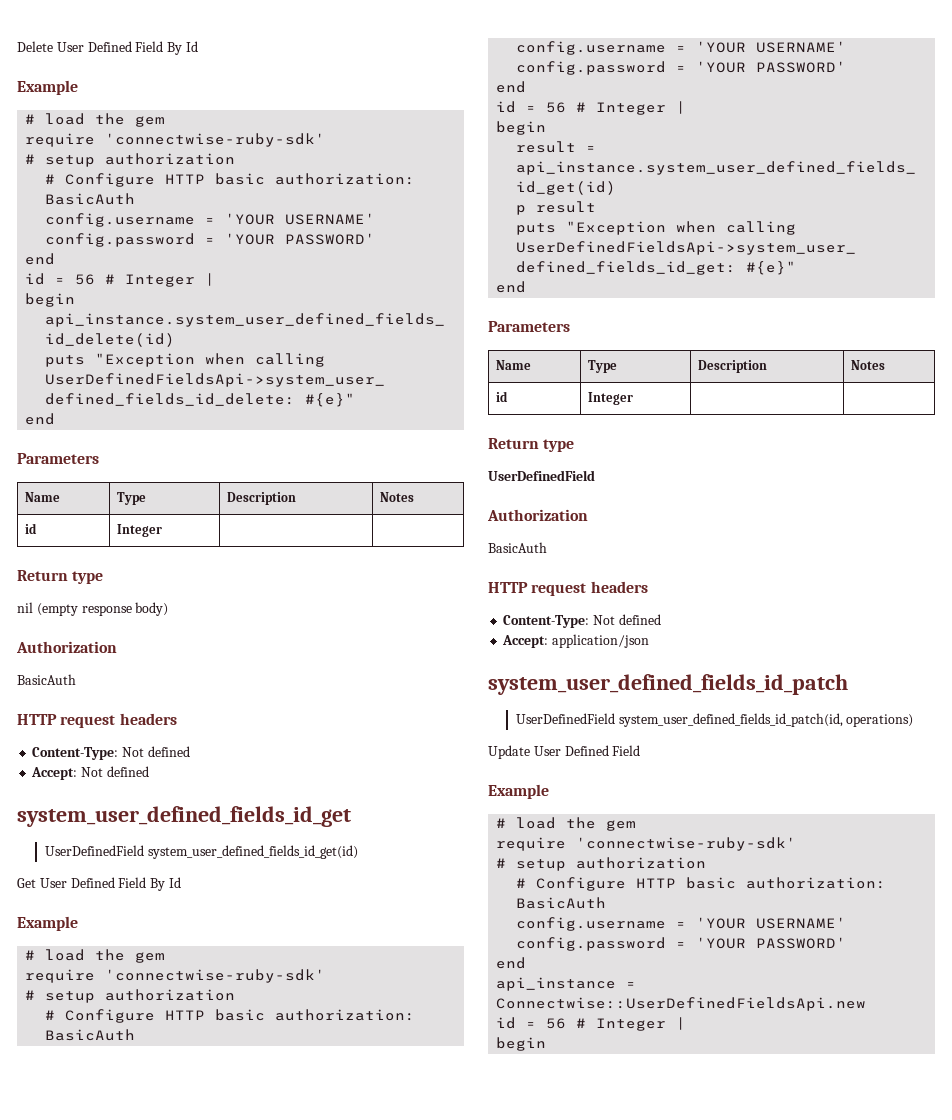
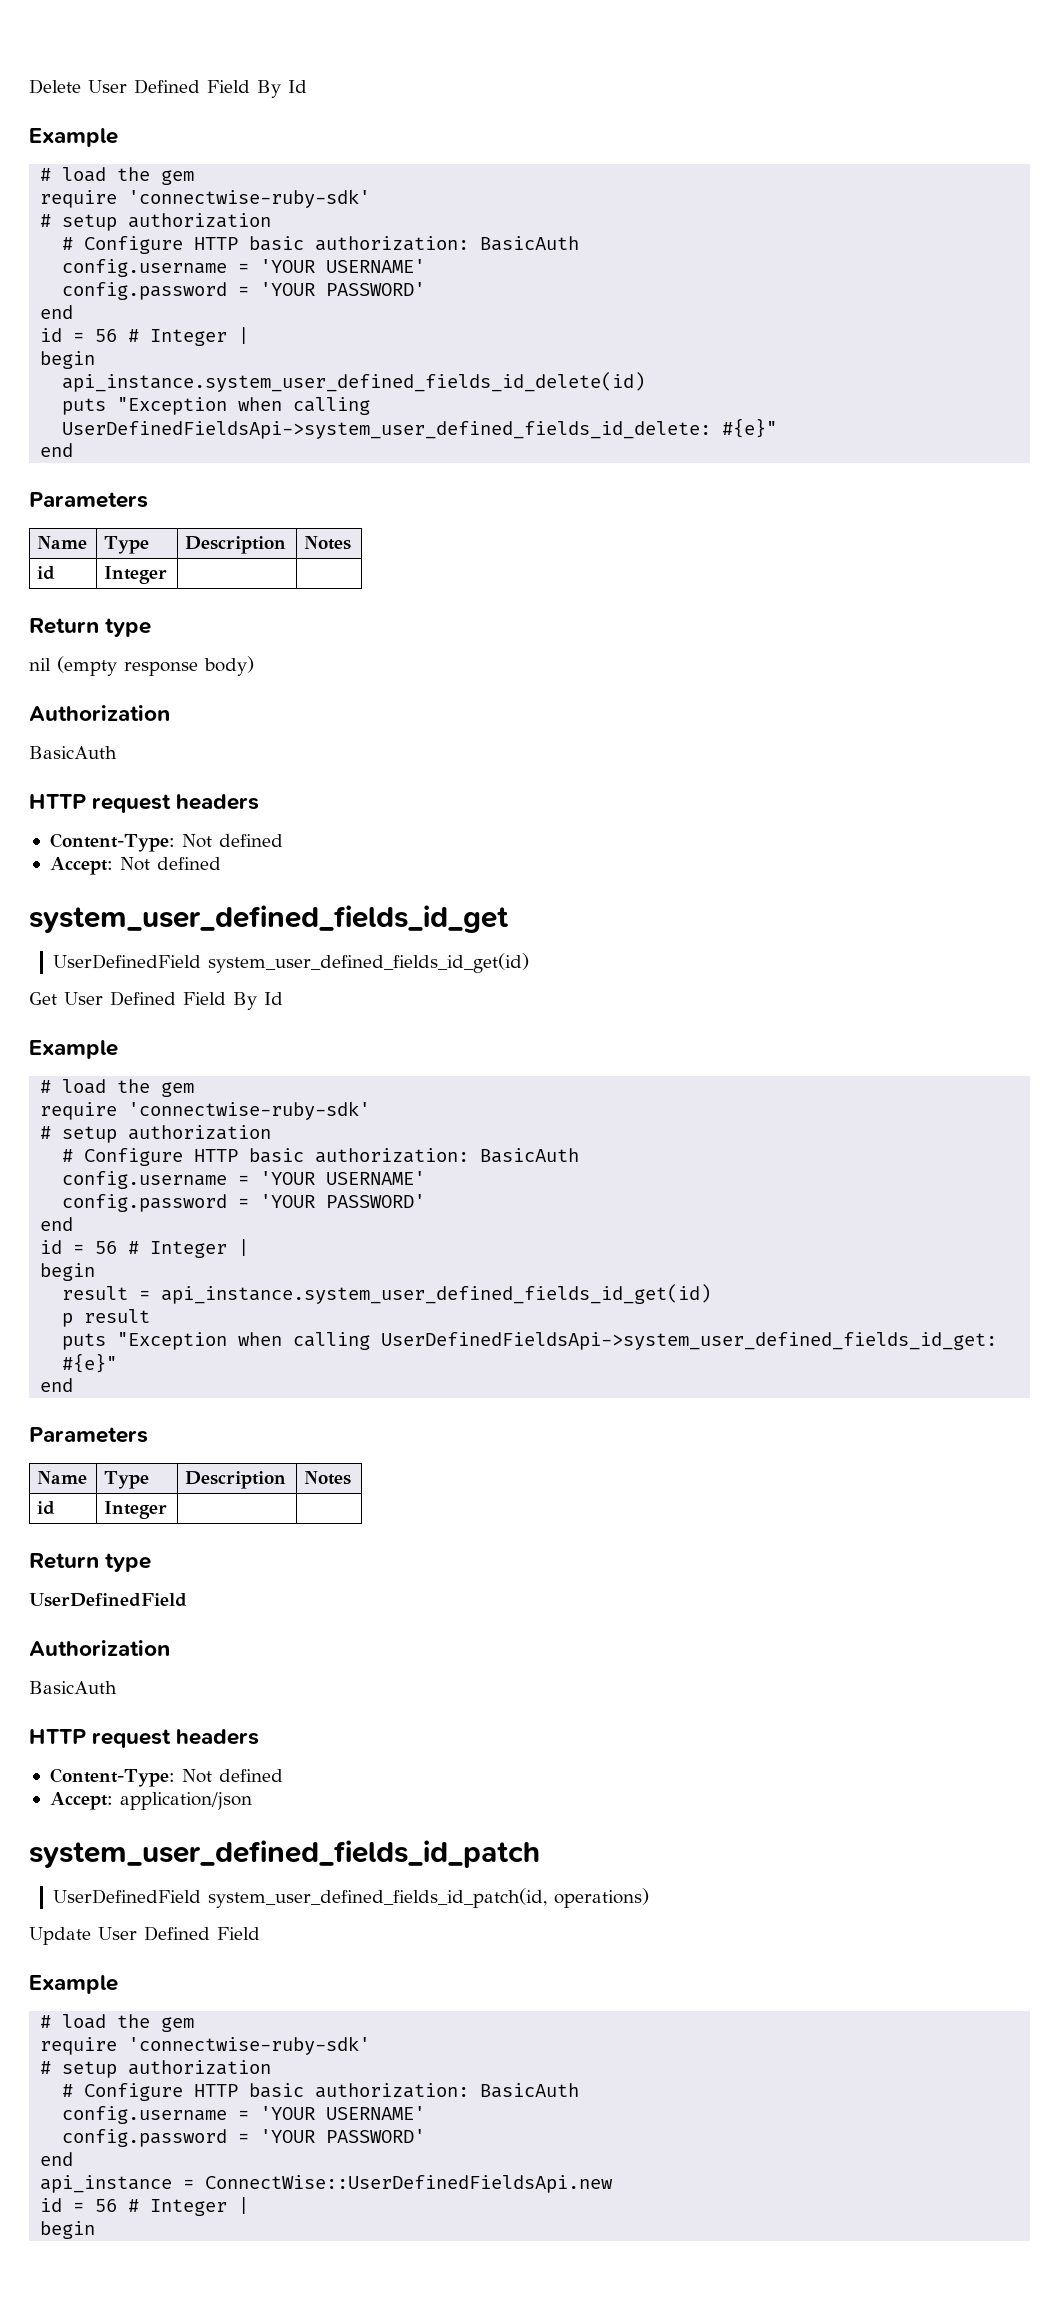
- api_instance = Connectwise::UserDefinedFieldsApi.new
+ api_instance = ConnectWise::UserDefinedFieldsApi.new

